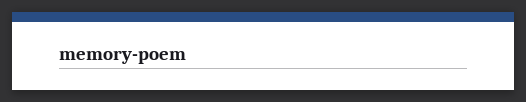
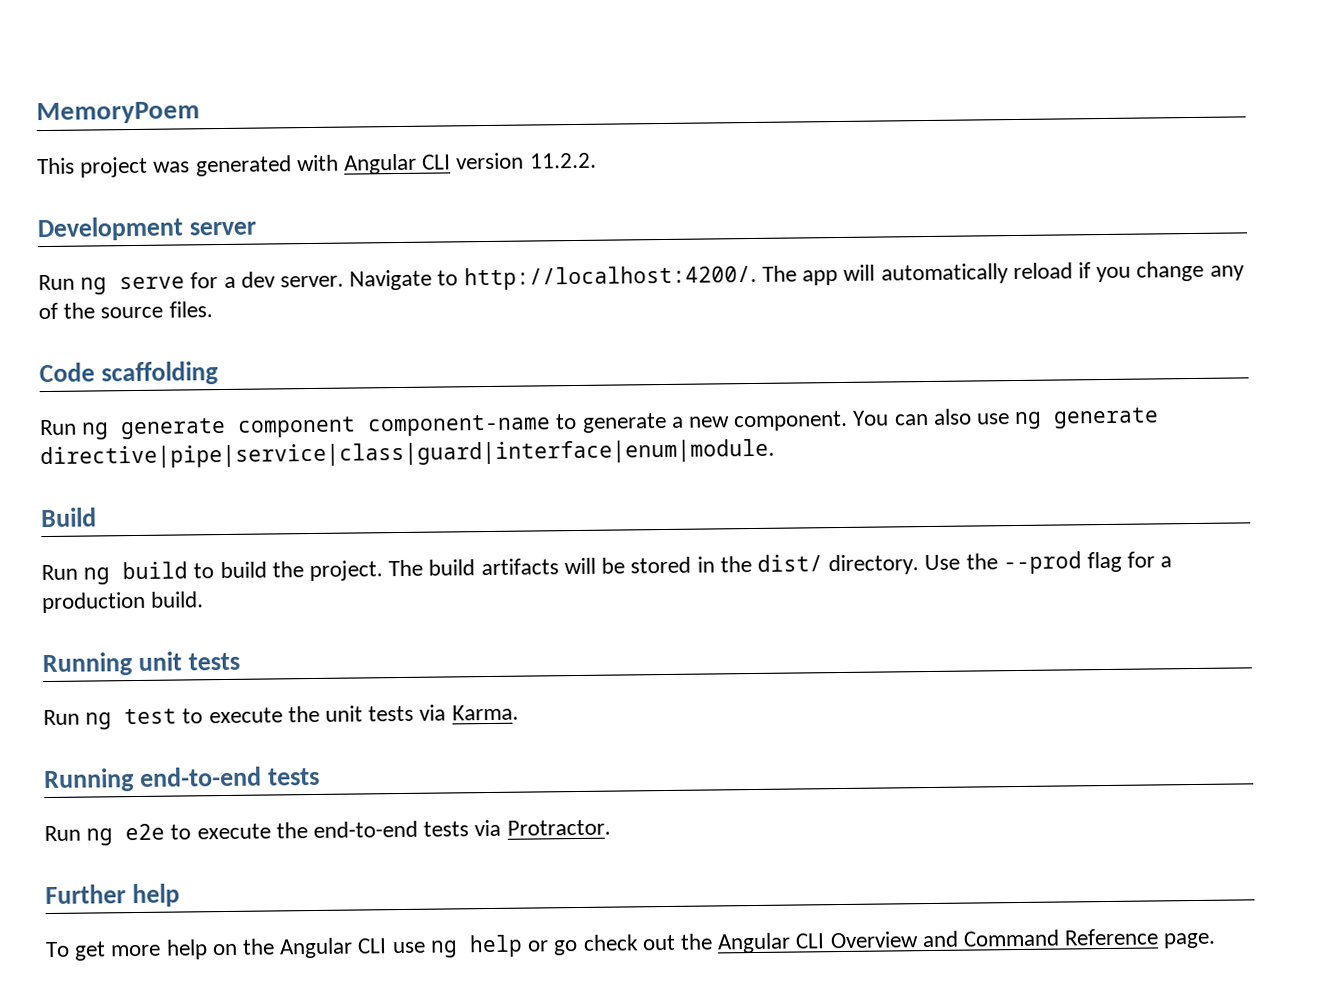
- memory-poem
+ MemoryPoem
+ This project was generated with Angular CLI version 11.2.2.
+ Development server
+ Run ng serve for a dev server. Navigate to http://localhost:4200/. The app will automatically reload if you change any of the source files.
+ Code scaffolding
+ Run ng generate component component-name to generate a new component. You can also use ng generate directive|pipe|service|class|guard|interface|enum|module.
+ Build
+ Run ng build to build the project. The build artifacts will be stored in the dist/ directory. Use the --prod flag for a production build.
+ Running unit tests
+ Run ng test to execute the unit tests via Karma.
+ Running end-to-end tests
+ Run ng e2e to execute the end-to-end tests via Protractor.
+ Further help
+ To get more help on the Angular CLI use ng help or go check out the Angular CLI Overview and Command Reference page.

